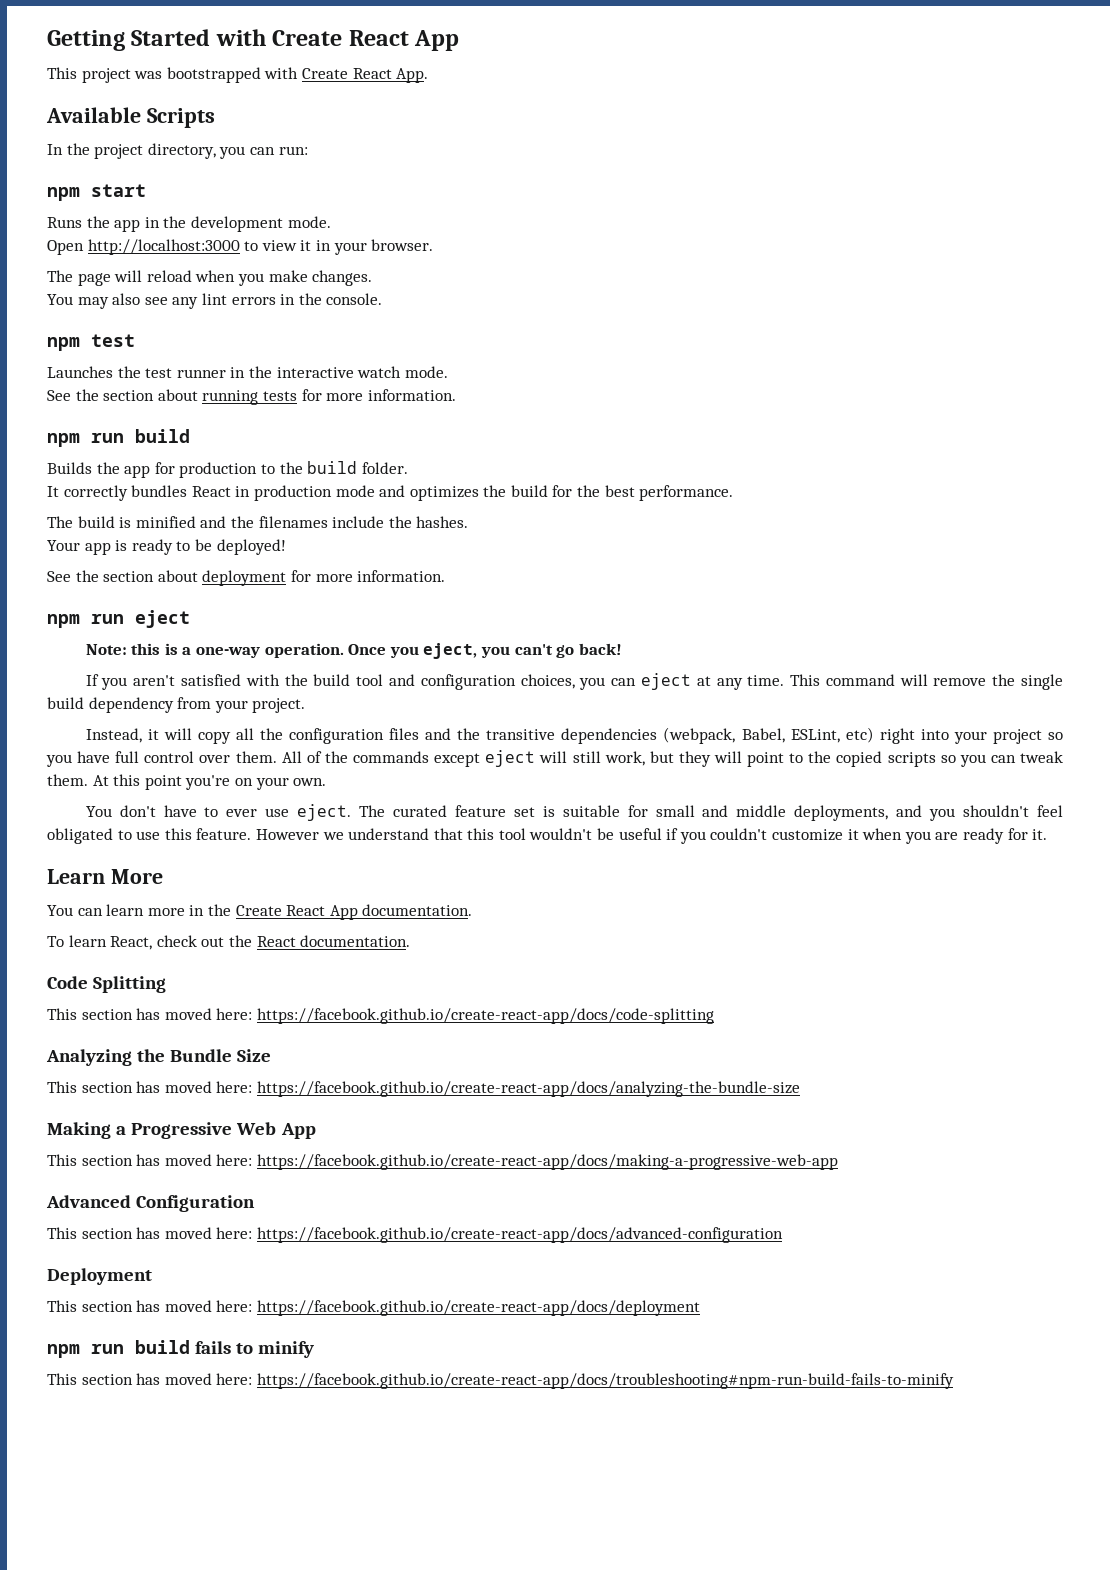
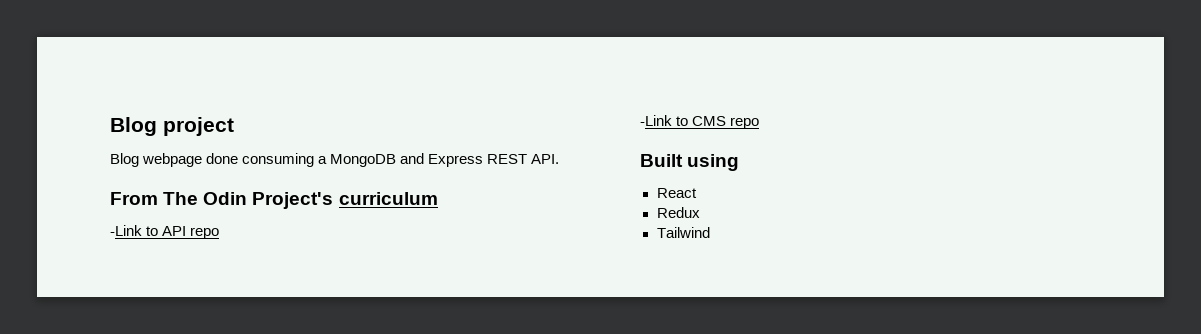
- Getting Started with Create React App
- This project was bootstrapped with Create React App.
- Available Scripts
- In the project directory, you can run:
- npm start
- Runs the app in the development mode.
- Open http://localhost:3000 to view it in your browser.
- The page will reload when you make changes.
- You may also see any lint errors in the console.
- npm test
- Launches the test runner in the interactive watch mode.
- See the section about running tests for more information.
- npm run build
- Builds the app for production to the build folder.
- It correctly bundles React in production mode and optimizes the build for the best performance.
- The build is minified and the filenames include the hashes.
- Your app is ready to be deployed!
- See the section about deployment for more information.
- npm run eject
- Note: this is a one-way operation. Once you eject, you can't go back!
- If you aren't satisfied with the build tool and configuration choices, you can eject at any time. This command will remove the single build dependency from your project.
- Instead, it will copy all the configuration files and the transitive dependencies (webpack, Babel, ESLint, etc) right into your project so you have full control over them. All of the commands except eject will still work, but they will point to the copied scripts so you can tweak them. At this point you're on your own.
- You don't have to ever use eject. The curated feature set is suitable for small and middle deployments, and you shouldn't feel obligated to use this feature. However we understand that this tool wouldn't be useful if you couldn't customize it when you are ready for it.
- Learn More
- You can learn more in the Create React App documentation.
- To learn React, check out the React documentation.
- Code Splitting
- This section has moved here: https://facebook.github.io/create-react-app/docs/code-splitting
- Analyzing the Bundle Size
- This section has moved here: https://facebook.github.io/create-react-app/docs/analyzing-the-bundle-size
- Making a Progressive Web App
- This section has moved here: https://facebook.github.io/create-react-app/docs/making-a-progressive-web-app
- Advanced Configuration
- This section has moved here: https://facebook.github.io/create-react-app/docs/advanced-configuration
- Deployment
- This section has moved here: https://facebook.github.io/create-react-app/docs/deployment
- npm run build fails to minify
- This section has moved here: https://facebook.github.io/create-react-app/docs/troubleshooting#npm-run-build-fails-to-minify
+ Blog project
+ Blog webpage done consuming a MongoDB and Express REST API.
+ From The Odin Project's curriculum
+ -Link to API repo
+ -Link to CMS repo
+ Built using
+ React
+ Redux
+ Tailwind

